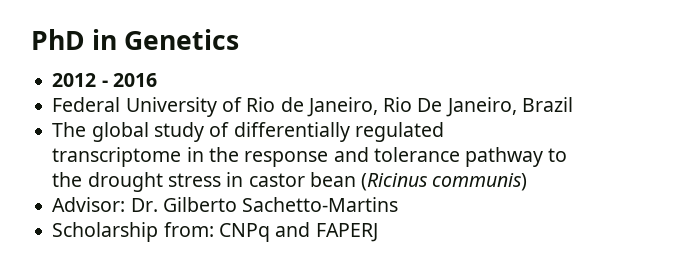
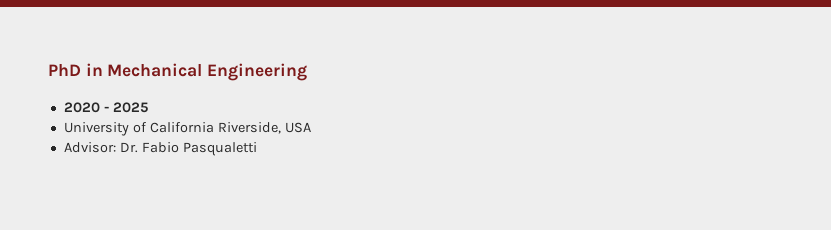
- PhD in Genetics
- 2012 - 2016
- Federal University of Rio de Janeiro, Rio De Janeiro, Brazil
- The global study of differentially regulated transcriptome in the response and tolerance pathway to the drought stress in castor bean (Ricinus communis)
- Advisor: Dr. Gilberto Sachetto-Martins
- Scholarship from: CNPq and FAPERJ
+ PhD in Mechanical Engineering
+ 2020 - 2025
+ University of California Riverside, USA
+ Advisor: Dr. Fabio Pasqualetti

